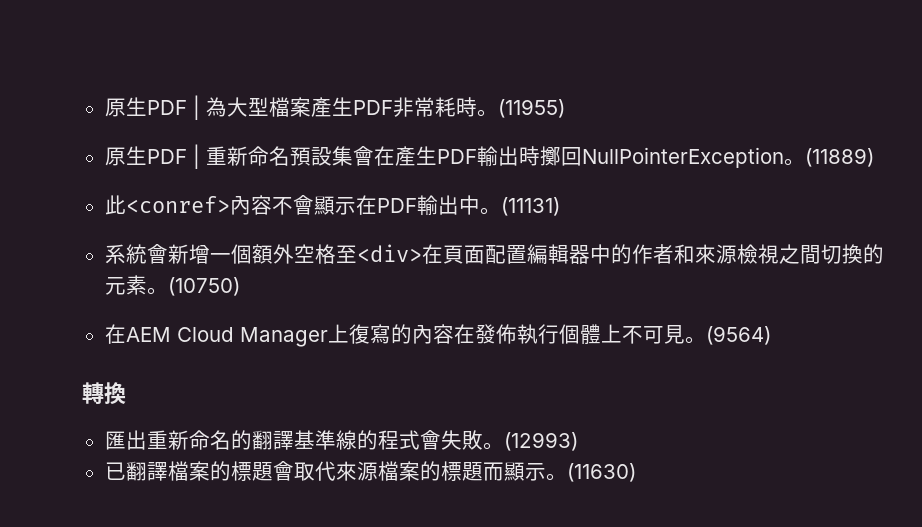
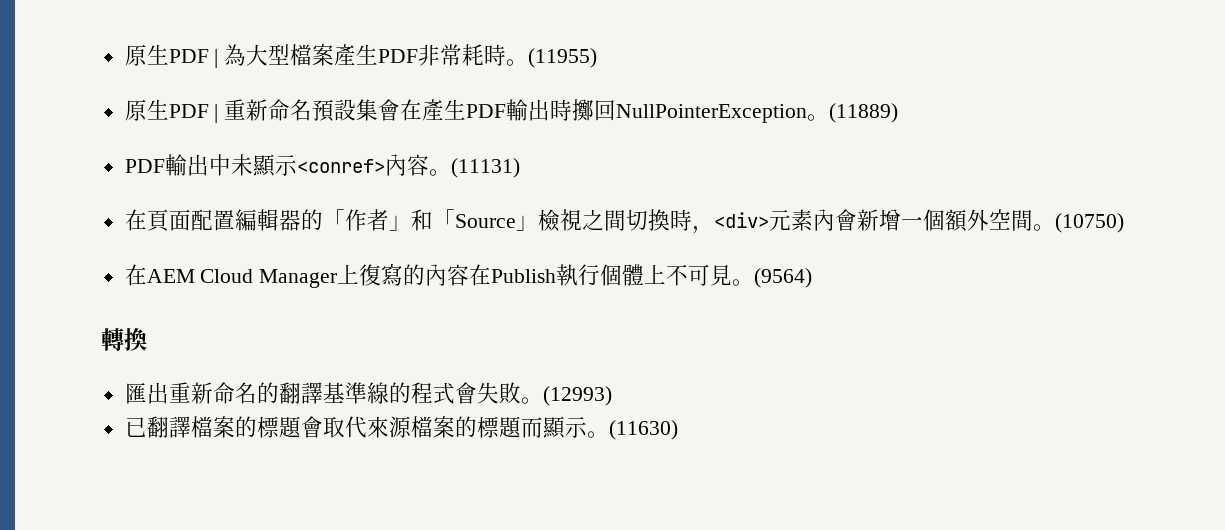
- 此<conref>內容不會顯示在PDF輸出中。(11131)
- 系統會新增一個額外空格至<div>在頁面配置編輯器中的作者和來源檢視之間切換的元素。
+ PDF輸出中未顯示<conref>內容。(11131)
+ 在頁面配置編輯器的「作者」和「Source」檢視之間切換時，<div>元素內會新增一個額外空間。
- 在AEM Cloud Manager上復寫的內容在發佈執行個體上不可見。
+ 在AEM Cloud Manager上復寫的內容在Publish執行個體上不可見。

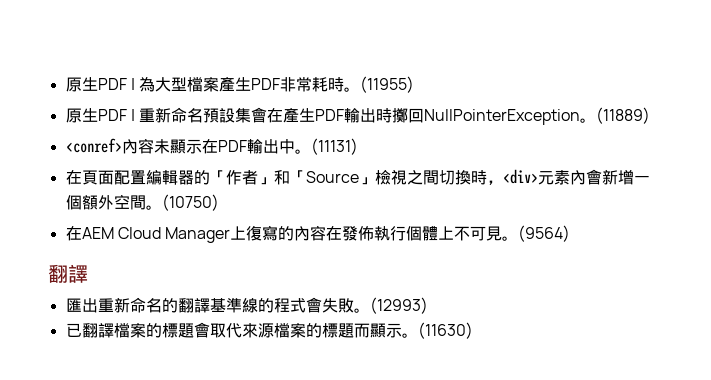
- PDF輸出中未顯示<conref>內容。
+ <conref>內容未顯示在PDF輸出中。
- 在AEM Cloud Manager上復寫的內容在Publish執行個體上不可見。
+ 在AEM Cloud Manager上復寫的內容在發佈執行個體上不可見。
  (9564)
- 轉換
+ 翻譯

